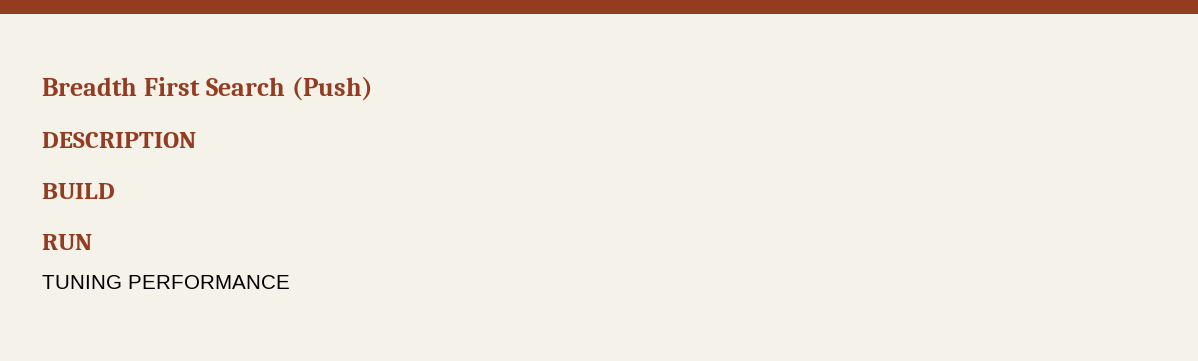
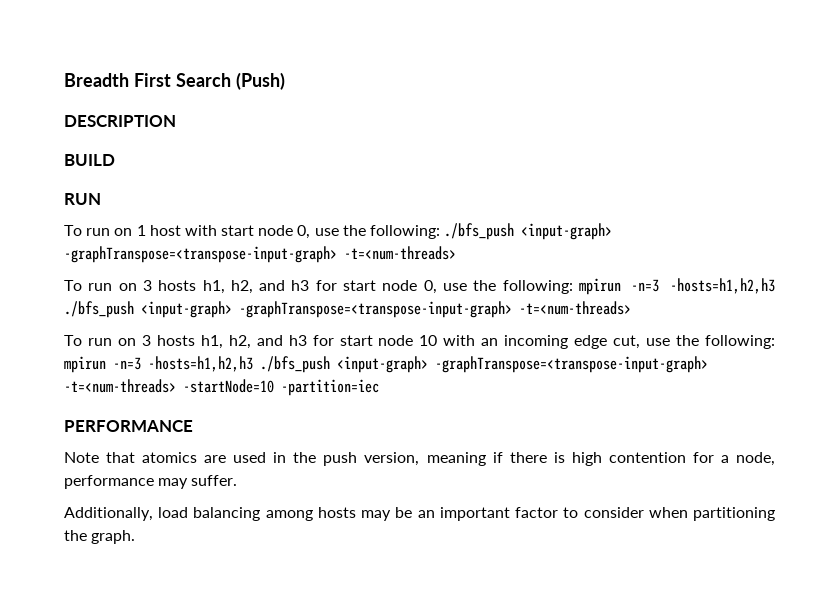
- TUNING PERFORMANCE
+ To run on 1 host with start node 0, use the following: ./bfs_push <input-graph> -graphTranspose=<transpose-input-graph> -t=<num-threads>
+ To run on 3 hosts h1, h2, and h3 for start node 0, use the following: mpirun -n=3 -hosts=h1,h2,h3 ./bfs_push <input-graph> -graphTranspose=<transpose-input-graph> -t=<num-threads>
+ To run on 3 hosts h1, h2, and h3 for start node 10 with an incoming edge cut, use the following: mpirun -n=3 -hosts=h1,h2,h3 ./bfs_push <input-graph> -graphTranspose=<transpose-input-graph> -t=<num-threads> -startNode=10 -partition=iec
+ PERFORMANCE
+ Note that atomics are used in the push version, meaning if there is high contention for a node, performance may suffer.
+ Additionally, load balancing among hosts may be an important factor to consider when partitioning the graph.

